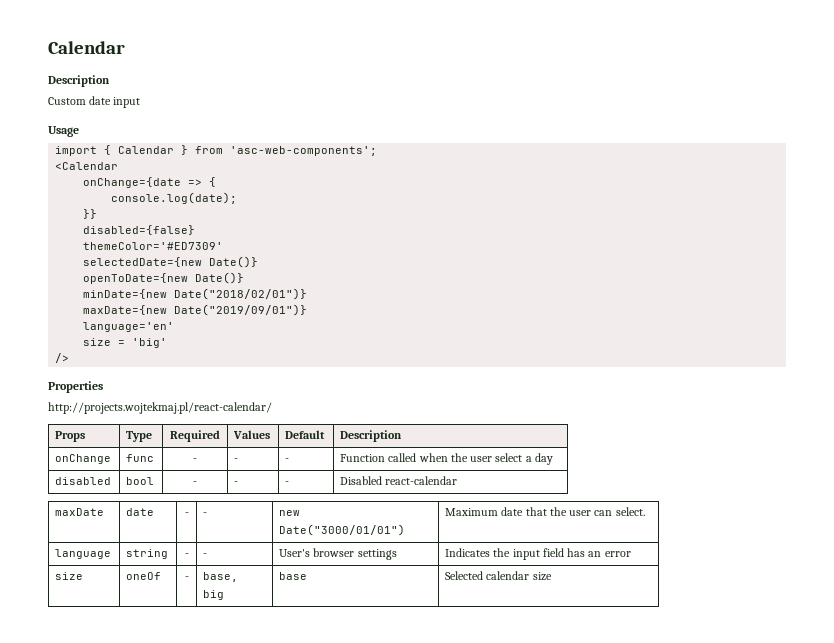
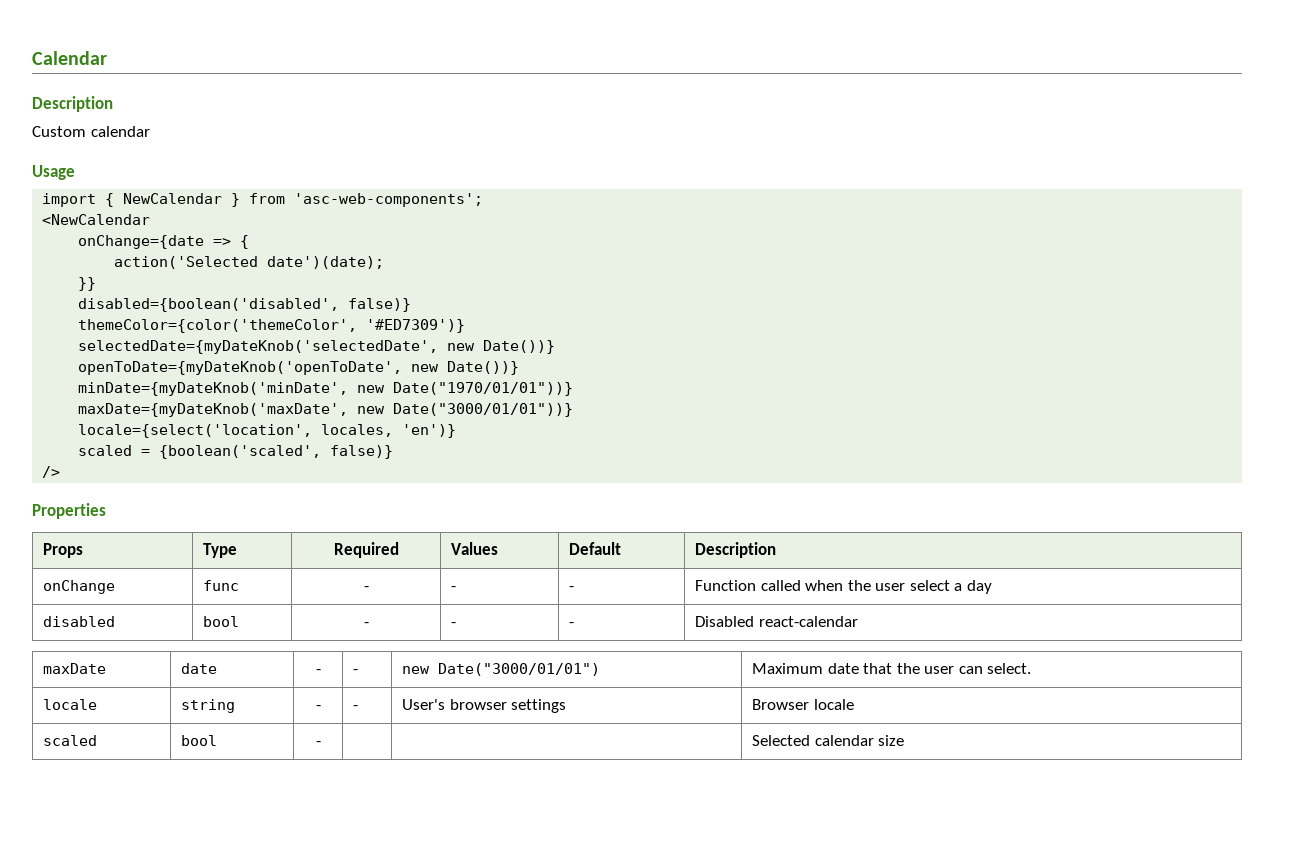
- Custom date input
+ Custom calendar
- import { Calendar } from 'asc-web-components';
+ import { NewCalendar } from 'asc-web-components';
- <Calendar
+ <NewCalendar
- console.log(date);
+ action('Selected date')(date);
- disabled={false}
- themeColor='#ED7309'
- selectedDate={new Date()}
- openToDate={new Date()}
- minDate={new Date("2018/02/01")}
- maxDate={new Date("2019/09/01")}
- language='en'
- size = 'big'
+ disabled={boolean('disabled', false)}
+ themeColor={color('themeColor', '#ED7309')}
+ selectedDate={myDateKnob('selectedDate', new Date())}
+ openToDate={myDateKnob('openToDate', new Date())}
+ minDate={myDateKnob('minDate', new Date("1970/01/01"))}
+ maxDate={myDateKnob('maxDate', new Date("3000/01/01"))}
+ locale={select('location', locales, 'en')}
+ scaled = {boolean('scaled', false)}
- http://projects.wojtekmaj.pl/react-calendar/
- language | string | - | - | User's browser settings | Indicates the input field has an error
- size | oneOf | - | base, big | base | Selected calendar size
+ locale | string | - | - | User's browser settings | Browser locale
+ scaled | bool | - | | | Selected calendar size

